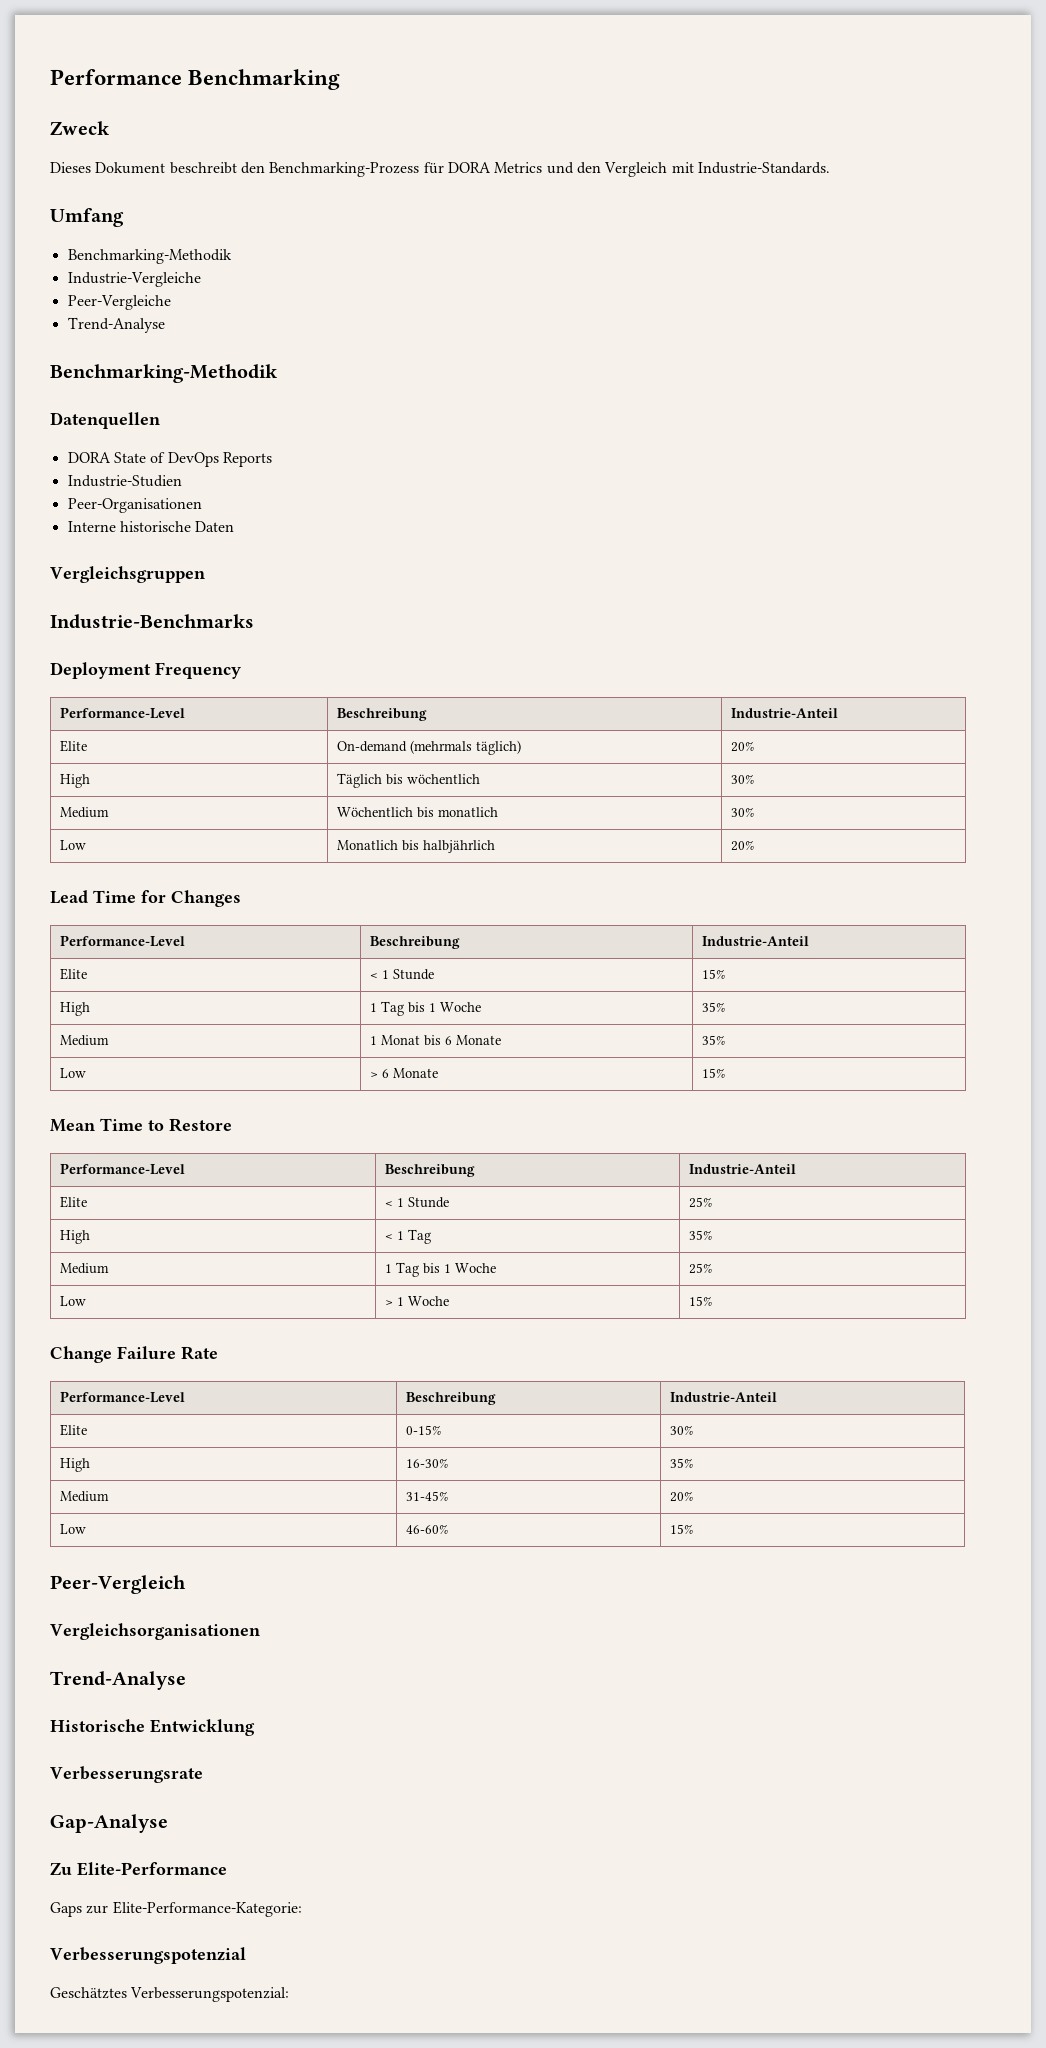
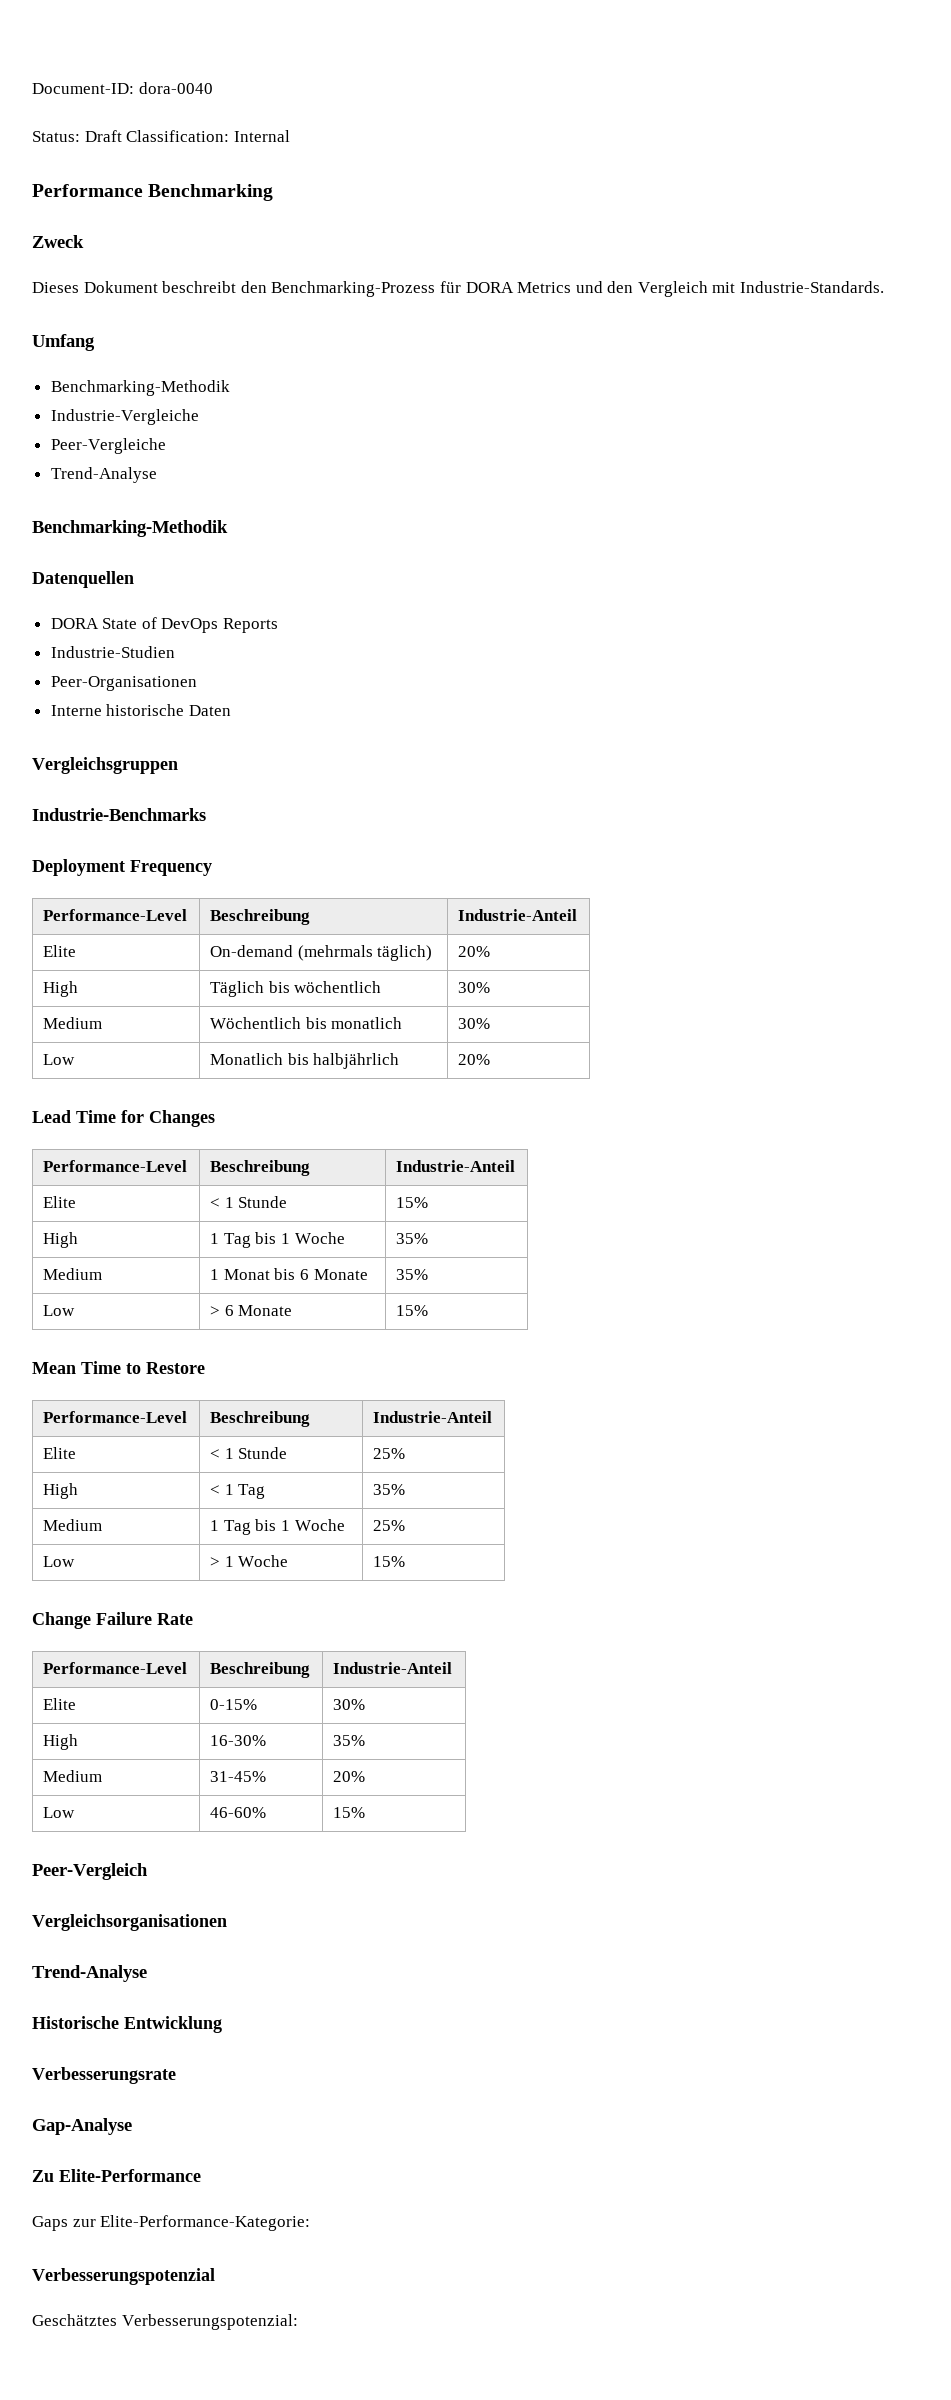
+ Document-ID: dora-0040
+ Status: Draft Classification: Internal

